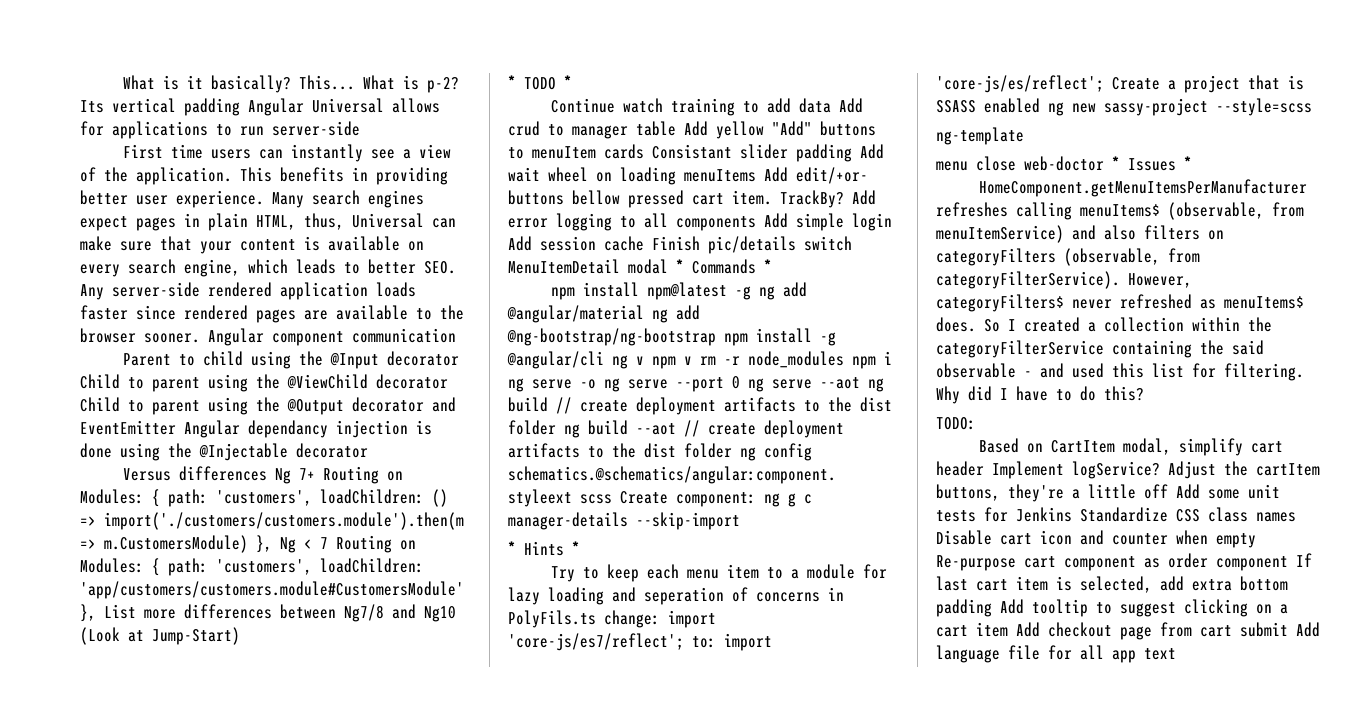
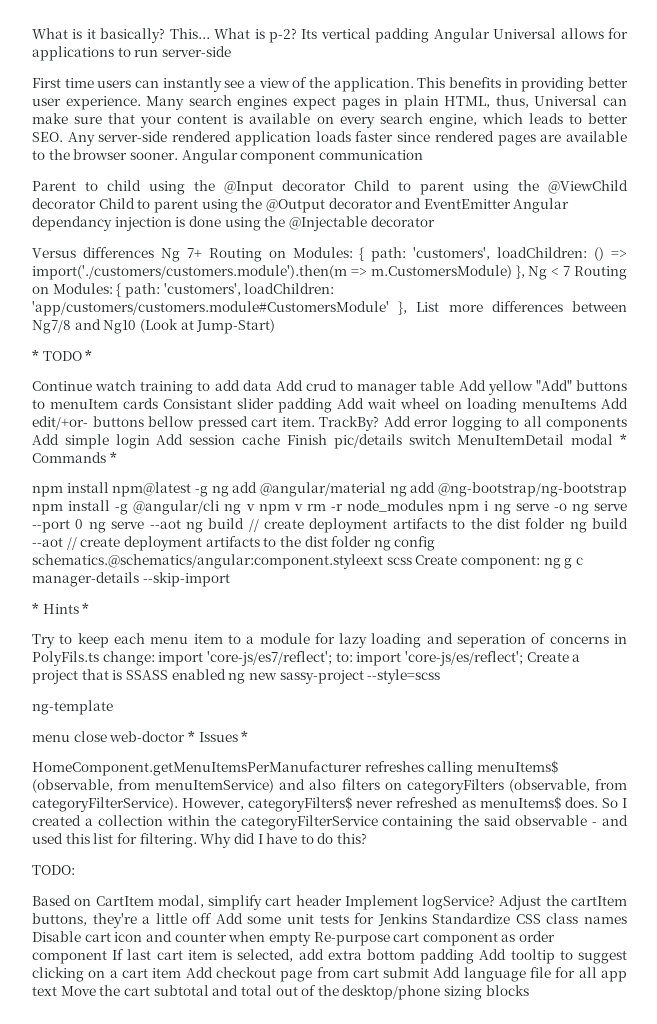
- Adjust the cartItem buttons, they're a little off Add some unit tests for Jenkins Standardize CSS class names Disable cart icon and counter when empty Re-purpose cart component as order component If last cart item is selected, add extra bottom padding Add tooltip to suggest clicking on a cart item Add checkout page from cart submit Add language file for all app text
+ Adjust the cartItem buttons, they're a little off Add some unit tests for Jenkins Standardize CSS class names Disable cart icon and counter when empty Re-purpose cart component as order component If last cart item is selected, add extra bottom padding Add tooltip to suggest clicking on a cart item Add checkout page from cart submit Add language file for all app text Move the cart subtotal and total out of the desktop/phone sizing blocks

